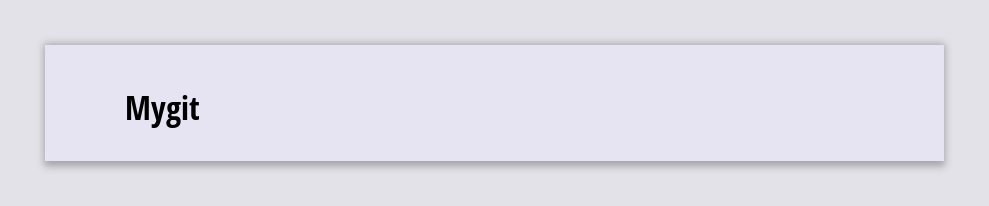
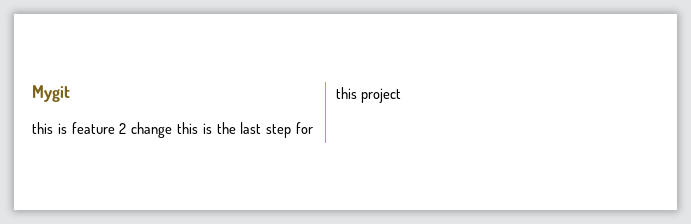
+ this is feature 2 change this is the last step for this project

